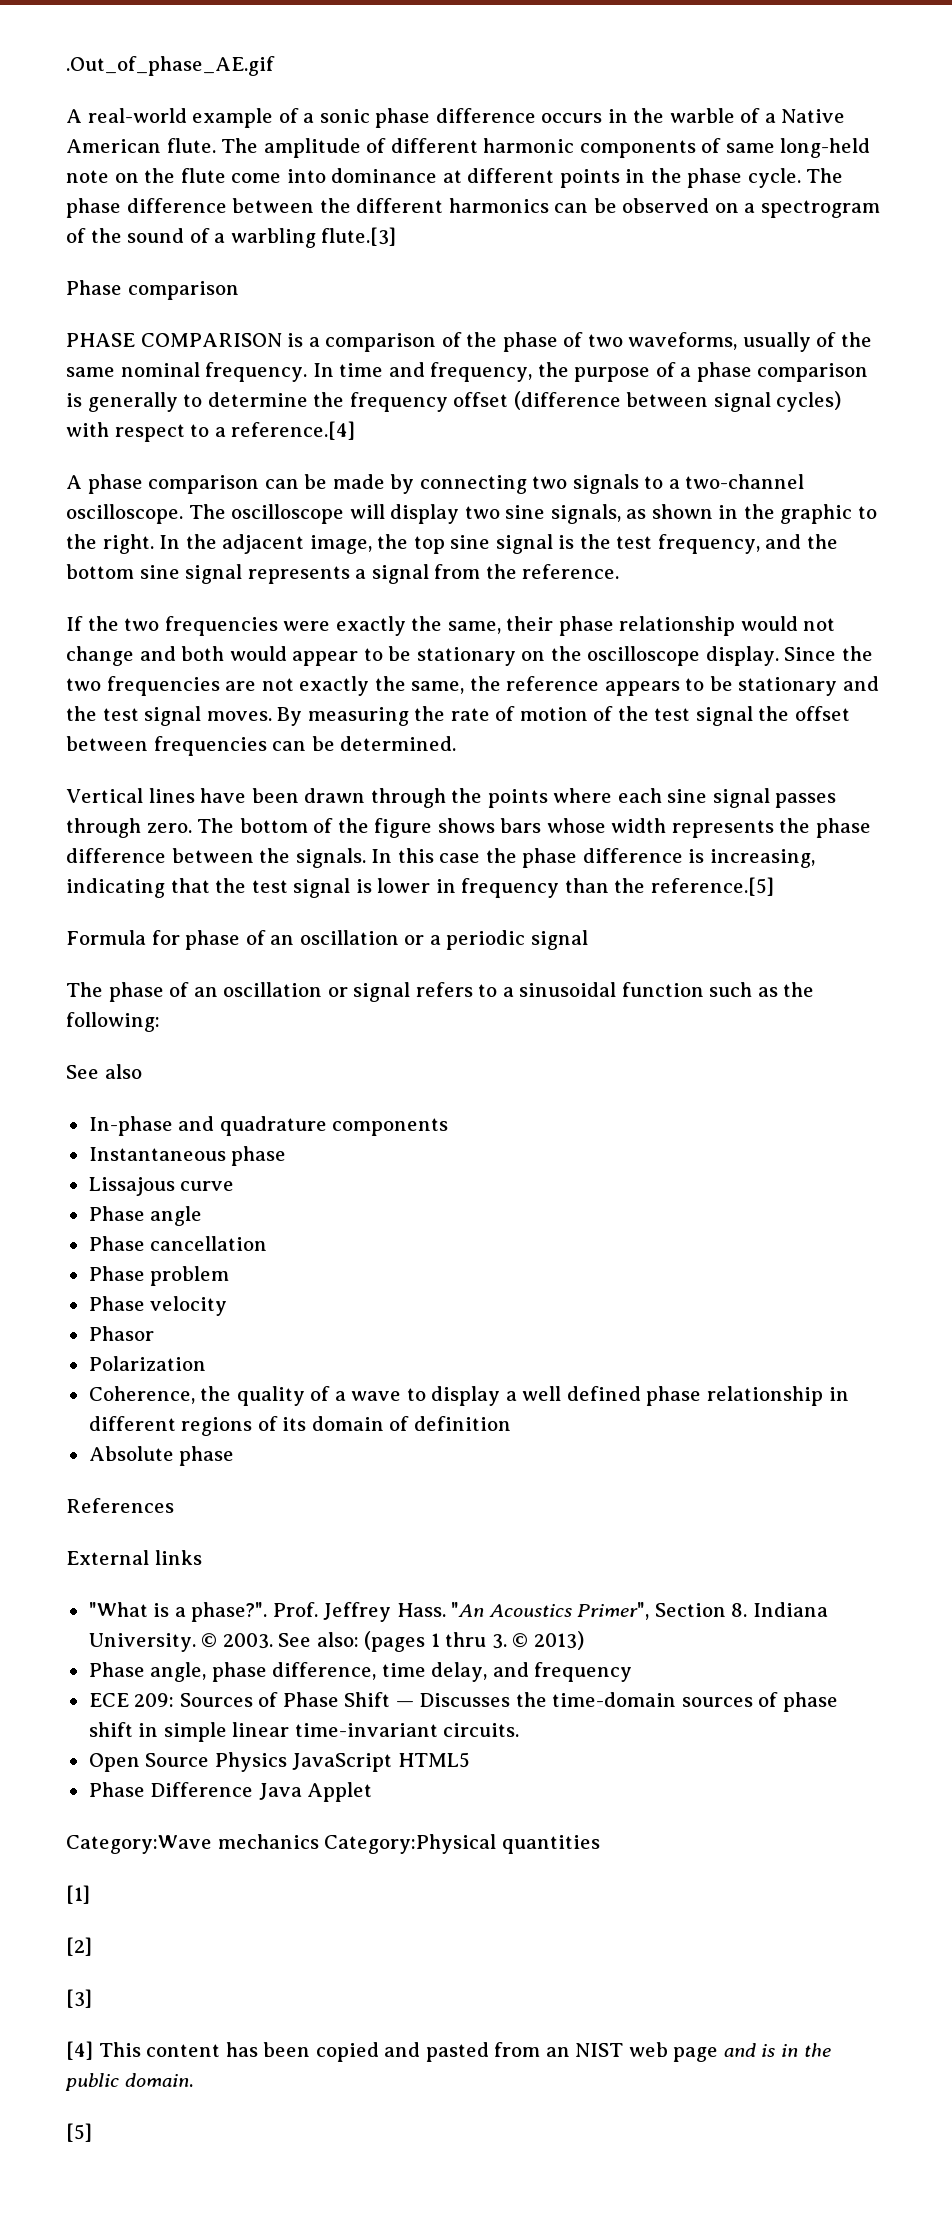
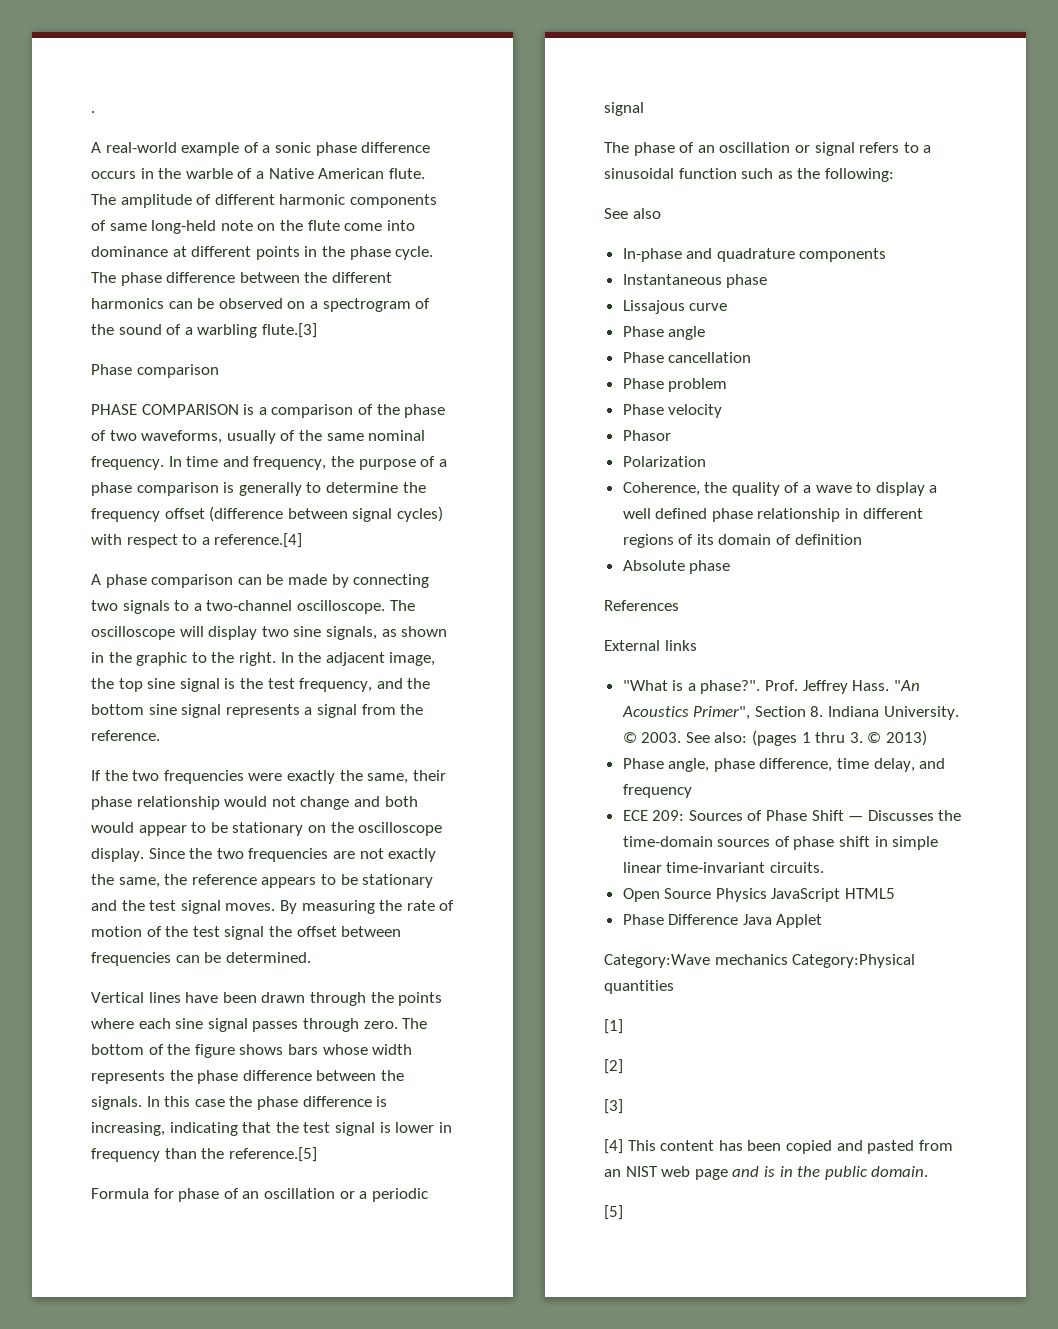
- .Out_of_phase_AE.gif
+ .

